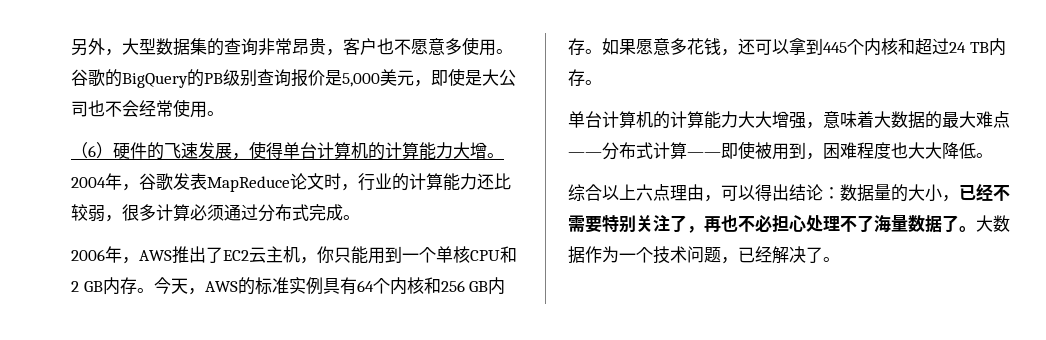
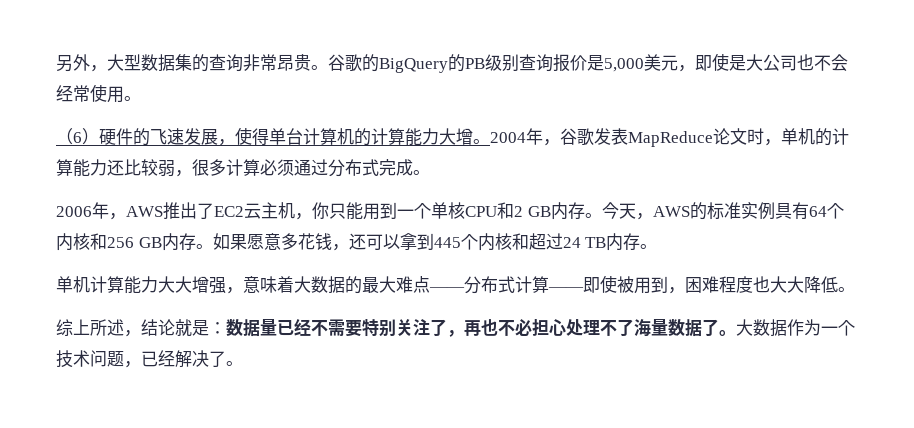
- 另外，大型数据集的查询非常昂贵，客户也不愿意多使用。
+ 另外，大型数据集的查询非常昂贵。
- 2004年，谷歌发表MapReduce论文时，行业的计算能力还比较弱，很多计算必须通过分布式完成。
+ 2004年，谷歌发表MapReduce论文时，单机的计算能力还比较弱，很多计算必须通过分布式完成。
- 单台计算机的计算能力大大增强，意味着大数据的最大难点——分布式计算——即使被用到，困难程度也大大降低。
+ 单机计算能力大大增强，意味着大数据的最大难点——分布式计算——即使被用到，困难程度也大大降低。
- 综合以上六点理由，可以得出结论：数据量的大小，已经不需要特别关注了，再也不必担心处理不了海量数据了。
+ 综上所述，结论就是：数据量已经不需要特别关注了，再也不必担心处理不了海量数据了。

